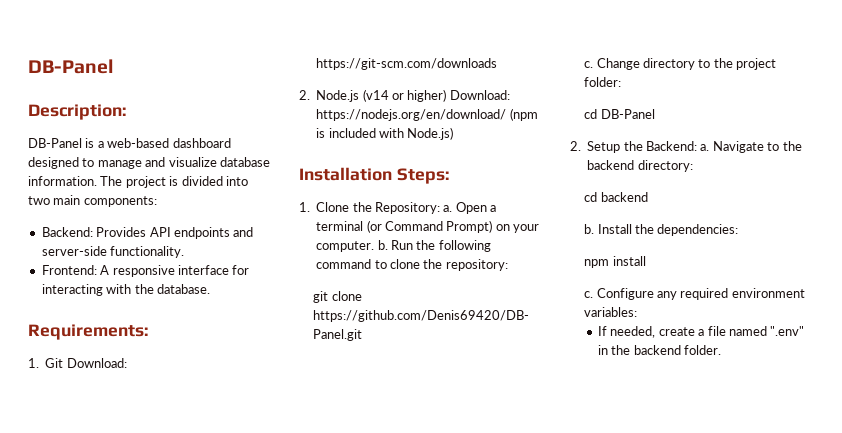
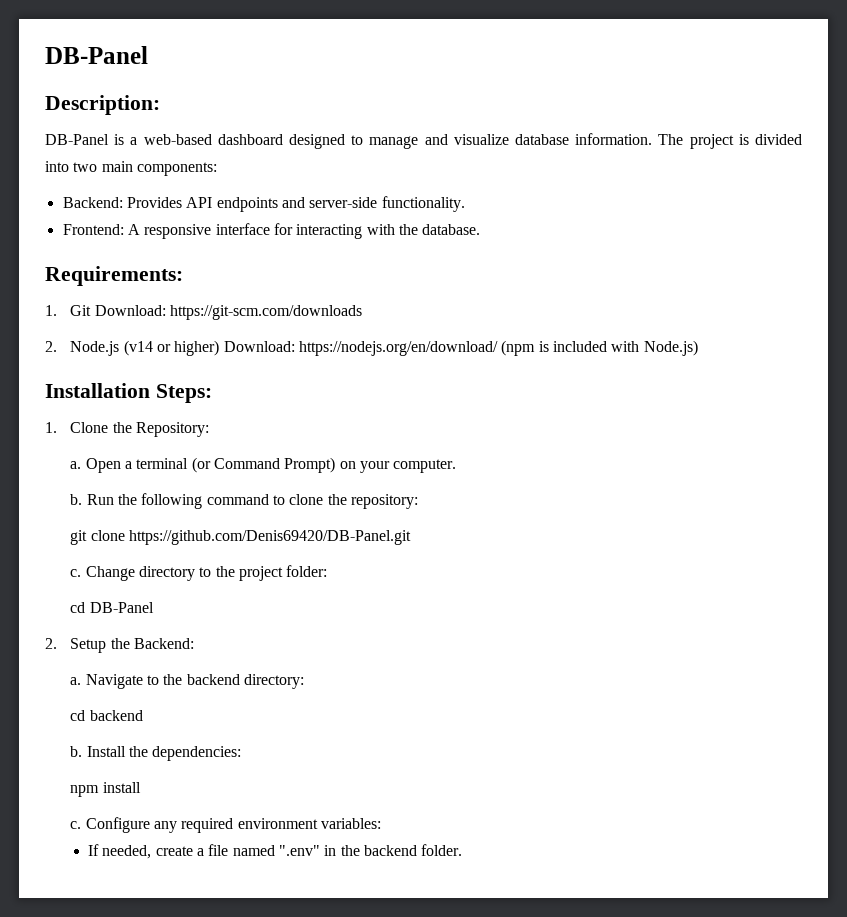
- 1. Clone the Repository: a.
+ 1. Clone the Repository:
+ a.
- Open a terminal (or Command Prompt) on your computer. b.
+ Open a terminal (or Command Prompt) on your computer.
+ b.
- 2. Setup the Backend: a.
+ 2. Setup the Backend:
+ a.

